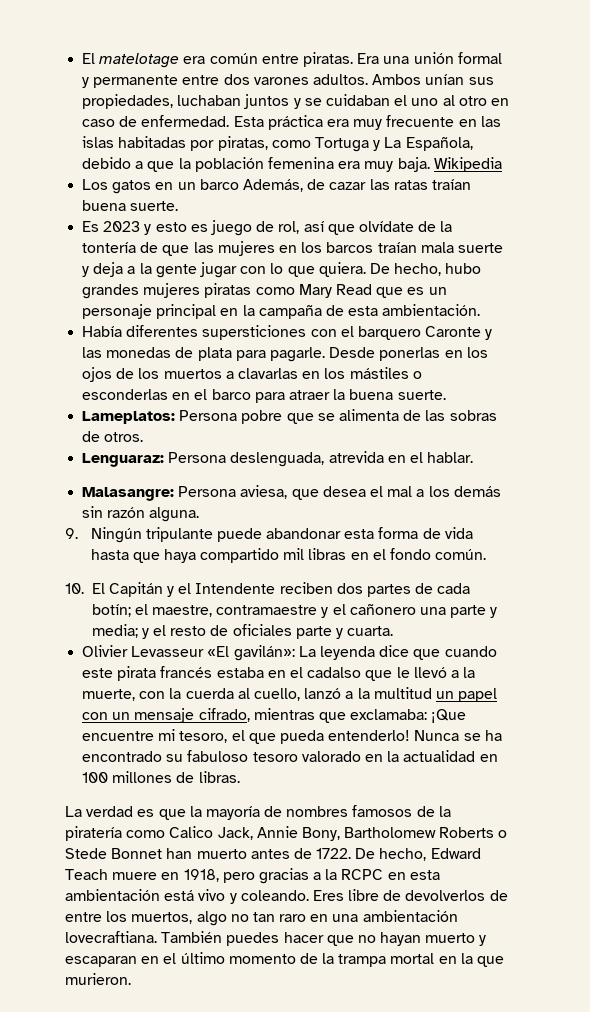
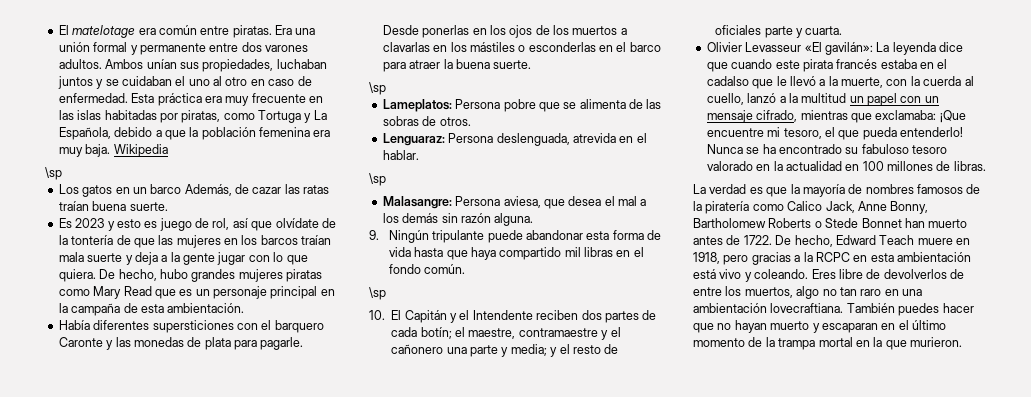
  Wikipedia
+ \sp
  Desde ponerlas en los ojos de los muertos a clavarlas en los mástiles o esconderlas en el barco para atraer la buena suerte.
+ \sp
  Lenguaraz: Persona deslenguada, atrevida en el hablar.
+ \sp
  9. Ningún tripulante puede abandonar esta forma de vida hasta que haya compartido mil libras en el fondo común.
+ \sp
- La verdad es que la mayoría de nombres famosos de la piratería como Calico Jack, Annie Bony, Bartholomew Roberts o Stede Bonnet han muerto antes de 1722.
+ La verdad es que la mayoría de nombres famosos de la piratería como Calico Jack, Anne Bonny, Bartholomew Roberts o Stede Bonnet han muerto antes de 1722.

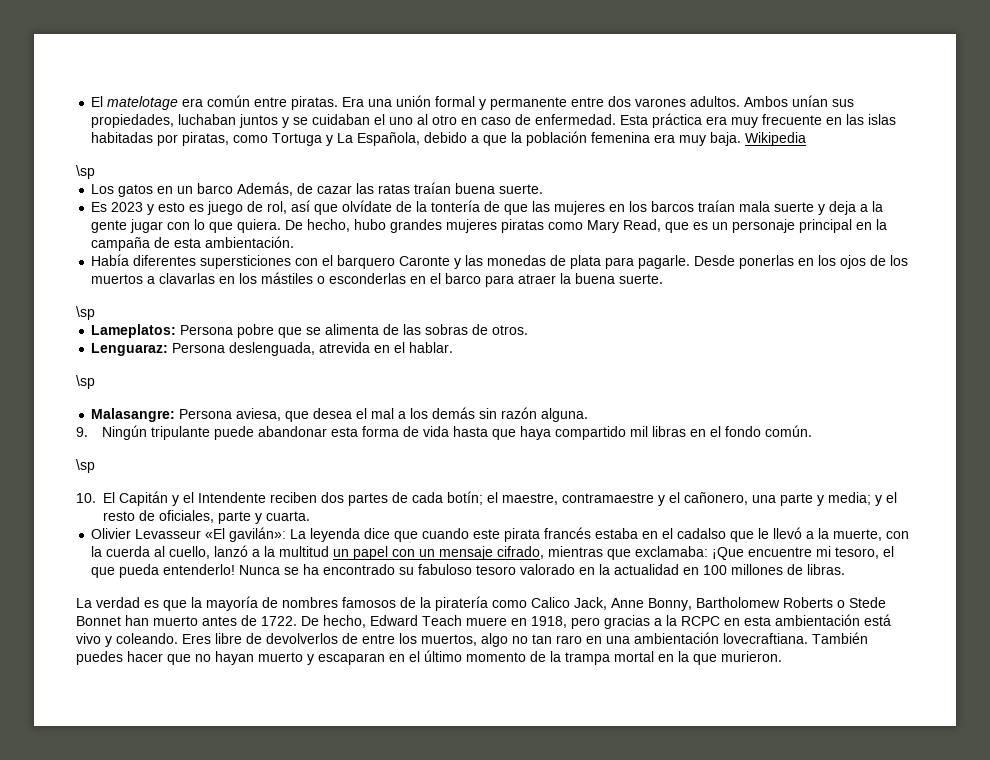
- De hecho, hubo grandes mujeres piratas como Mary Read que es un personaje principal en la campaña de esta ambientación.
+ De hecho, hubo grandes mujeres piratas como Mary Read, que es un personaje principal en la campaña de esta ambientación.
- 10. El Capitán y el Intendente reciben dos partes de cada botín; el maestre, contramaestre y el cañonero una parte y media; y el resto de oficiales parte y cuarta.
+ 10. El Capitán y el Intendente reciben dos partes de cada botín; el maestre, contramaestre y el cañonero, una parte y media; y el resto de oficiales, parte y cuarta.

